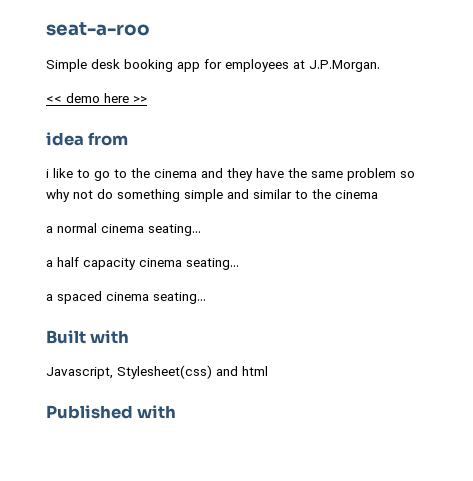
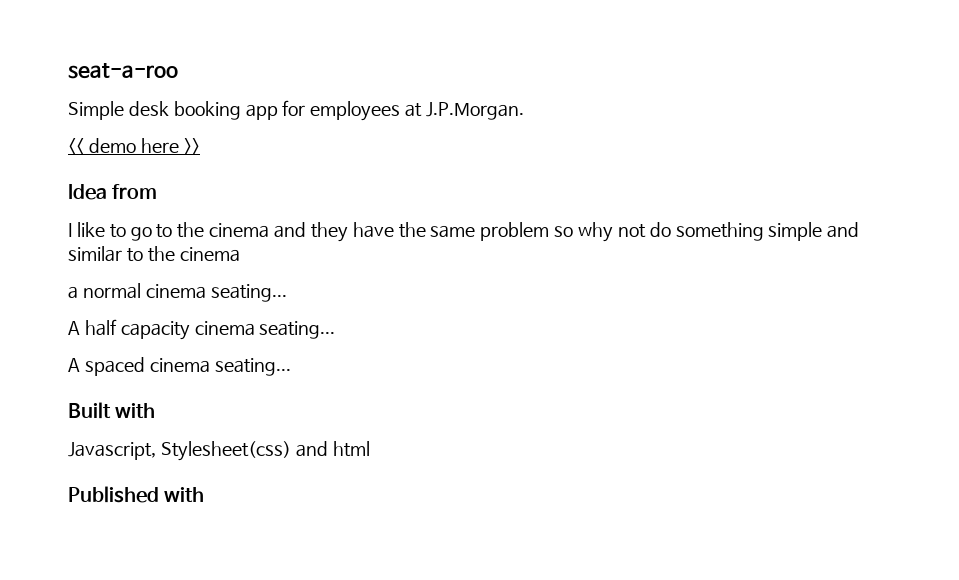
- idea from
+ Idea from
- i like to go to the cinema and they have the same problem so why not do something simple and similar to the cinema
+ I like to go to the cinema and they have the same problem so why not do something simple and similar to the cinema
- a half capacity cinema seating...
+ A half capacity cinema seating...
- a spaced cinema seating...
+ A spaced cinema seating...

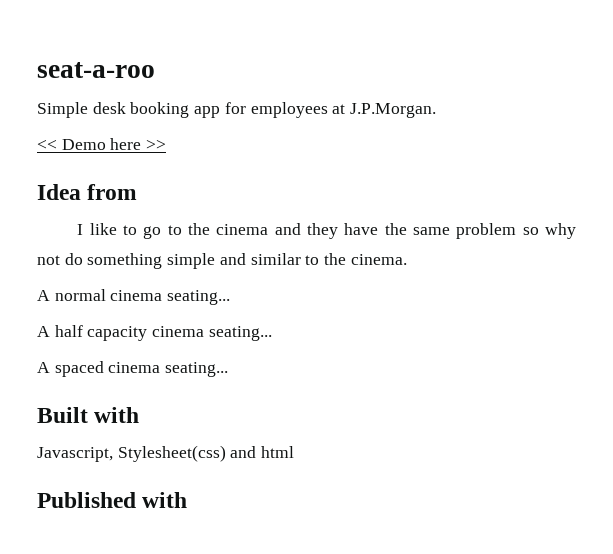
- << demo here >>
+ << Demo here >>
- I like to go to the cinema and they have the same problem so why not do something simple and similar to the cinema
- a normal cinema seating...
+ I like to go to the cinema and they have the same problem so why not do something simple and similar to the cinema.
+ A normal cinema seating...

